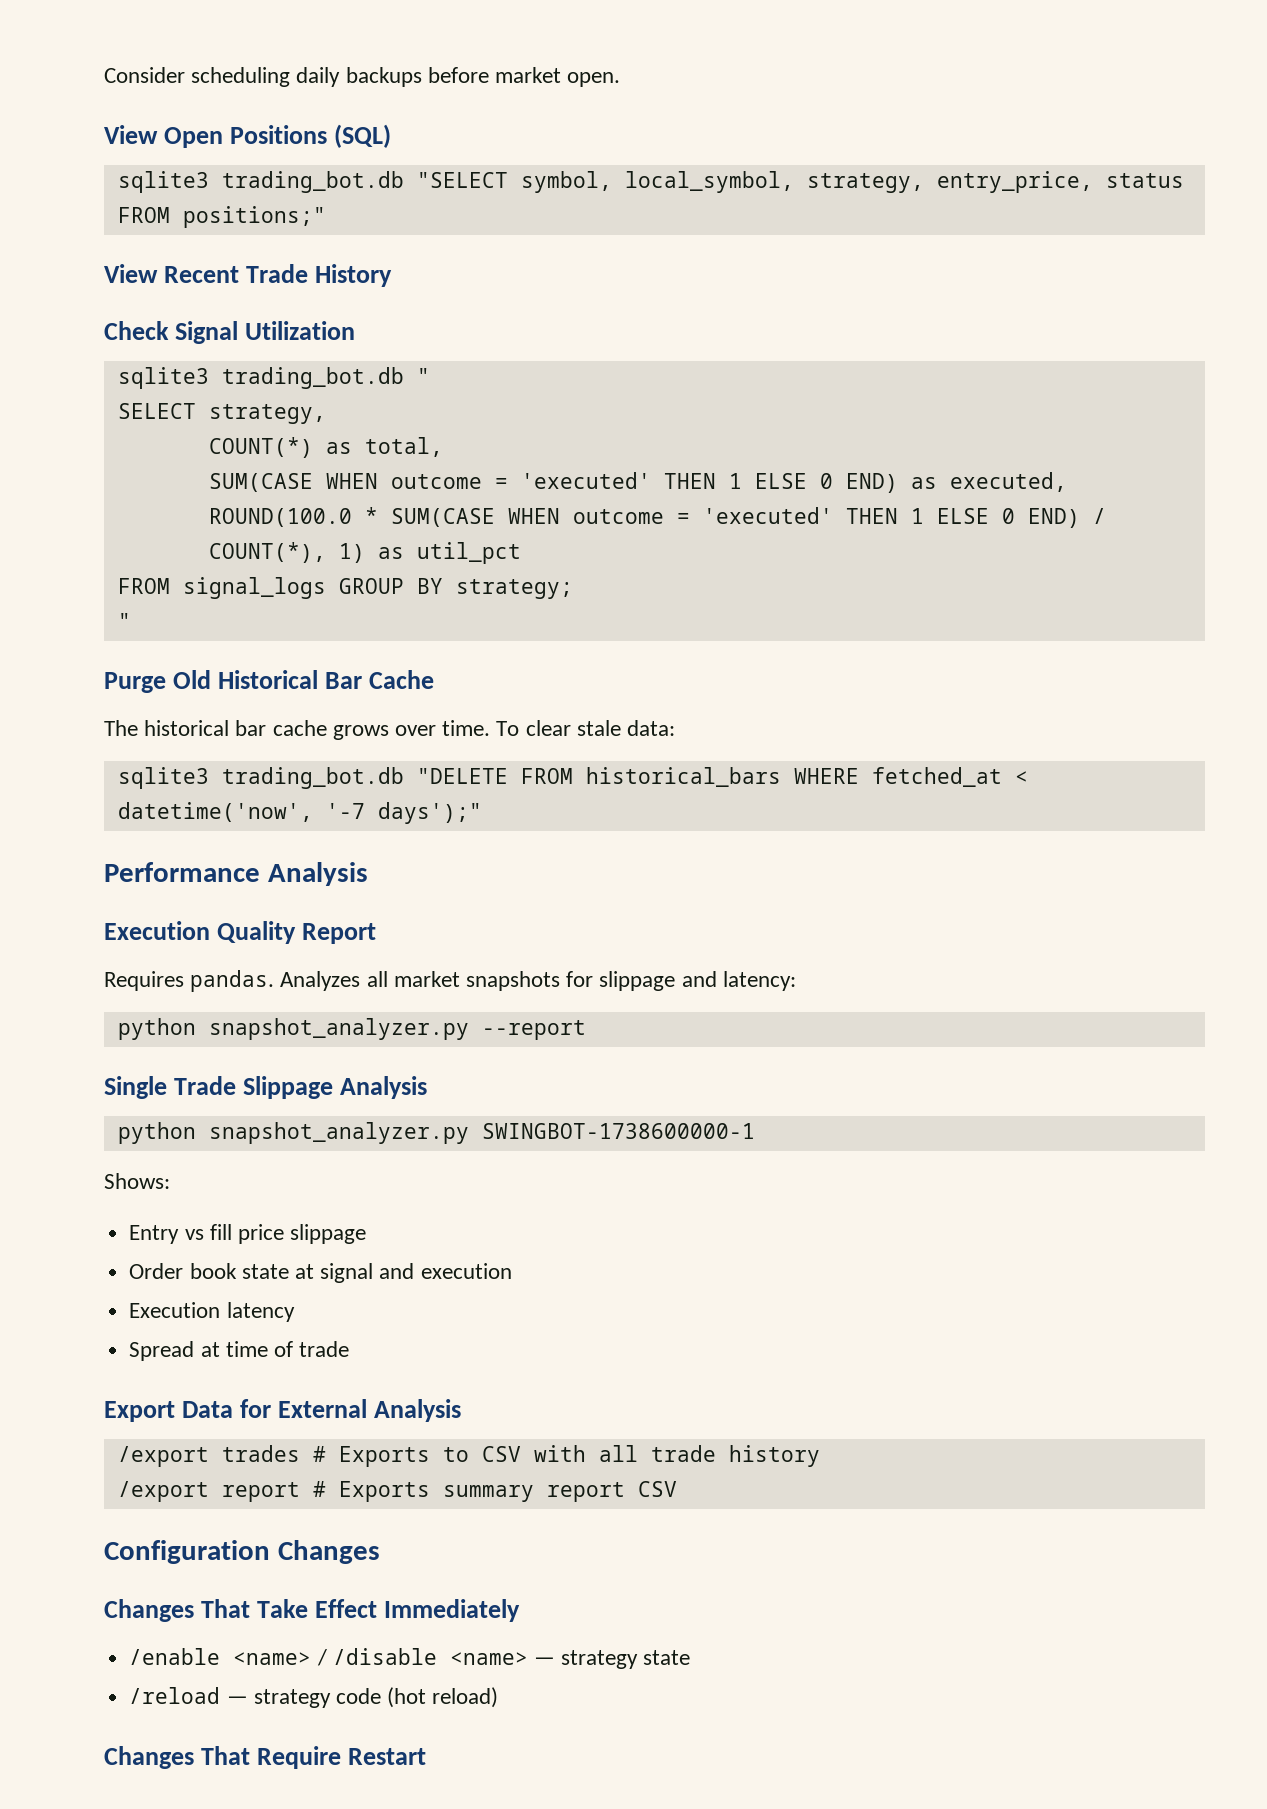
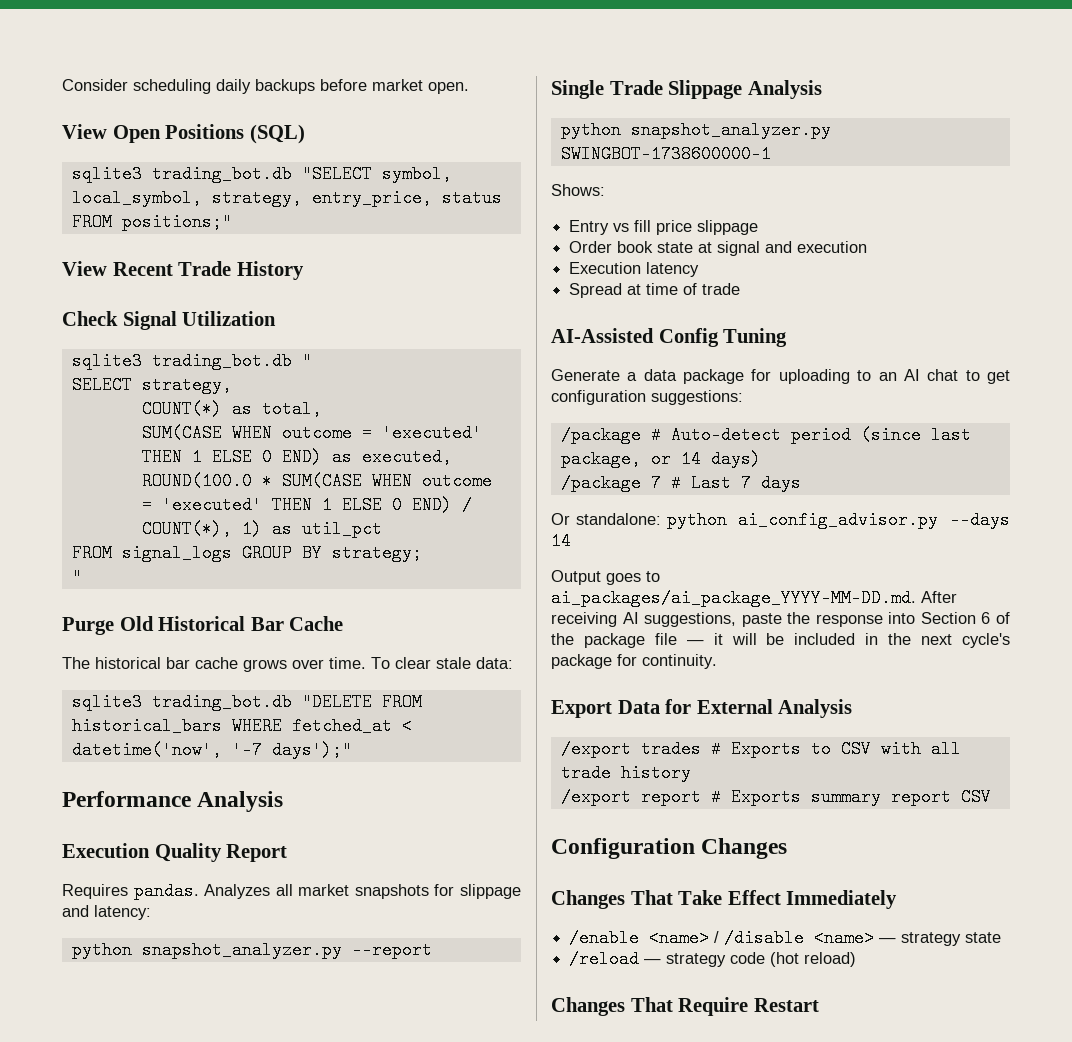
+ AI-Assisted Config Tuning
+ Generate a data package for uploading to an AI chat to get configuration suggestions:
+ /package # Auto-detect period (since last package, or 14 days)
+ /package 7 # Last 7 days
+ Or standalone: python ai_config_advisor.py --days 14
+ Output goes to ai_packages/ai_package_YYYY-MM-DD.md. After receiving AI suggestions, paste the response into Section 6 of the package file — it will be included in the next cycle's package for continuity.

